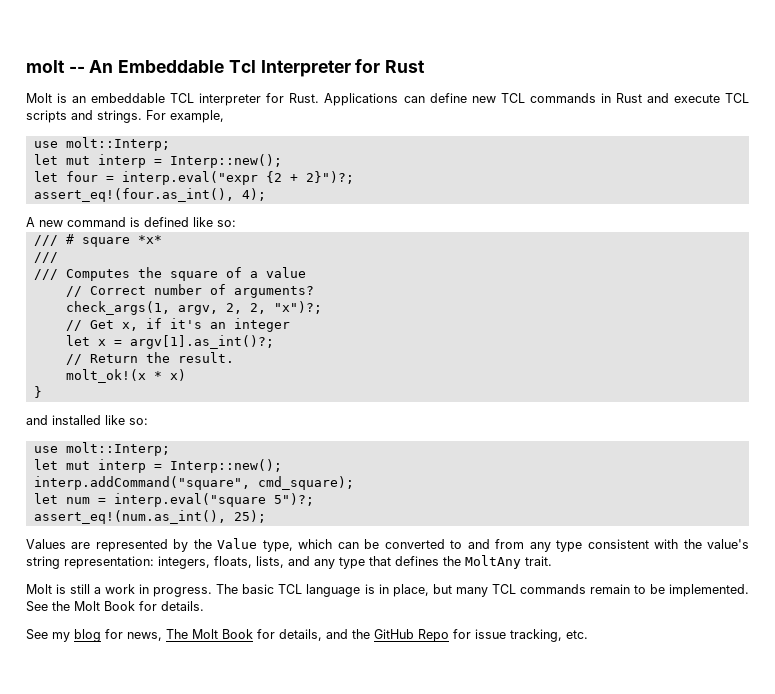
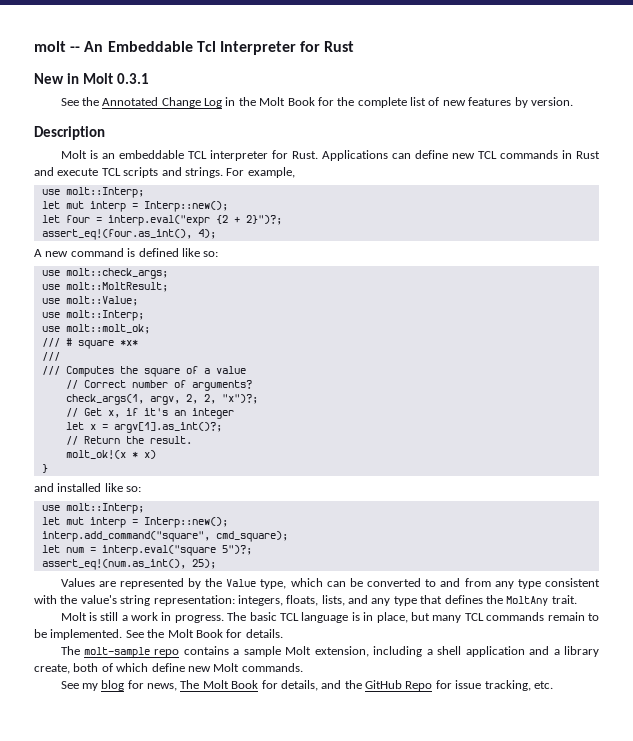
+ New in Molt 0.3.1
+ See the Annotated Change Log in the Molt Book for the complete list of new features by version.
+ Description
+ use molt::check_args;
+ use molt::MoltResult;
+ use molt::Value;
+ use molt::Interp;
+ use molt::molt_ok;
- interp.addCommand("square", cmd_square);
+ interp.add_command("square", cmd_square);
+ The molt-sample repo contains a sample Molt extension, including a shell application and a library create, both of which define new Molt commands.

